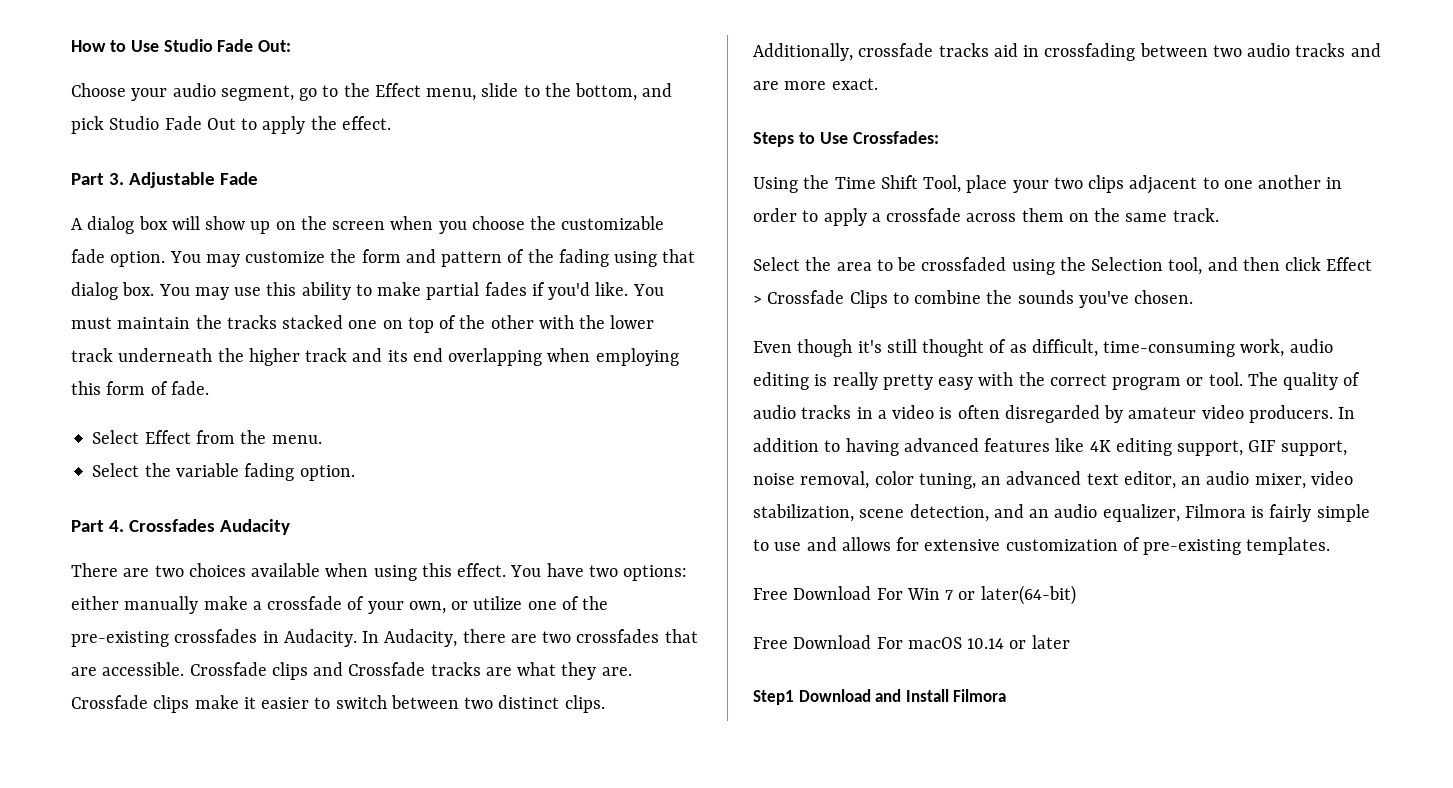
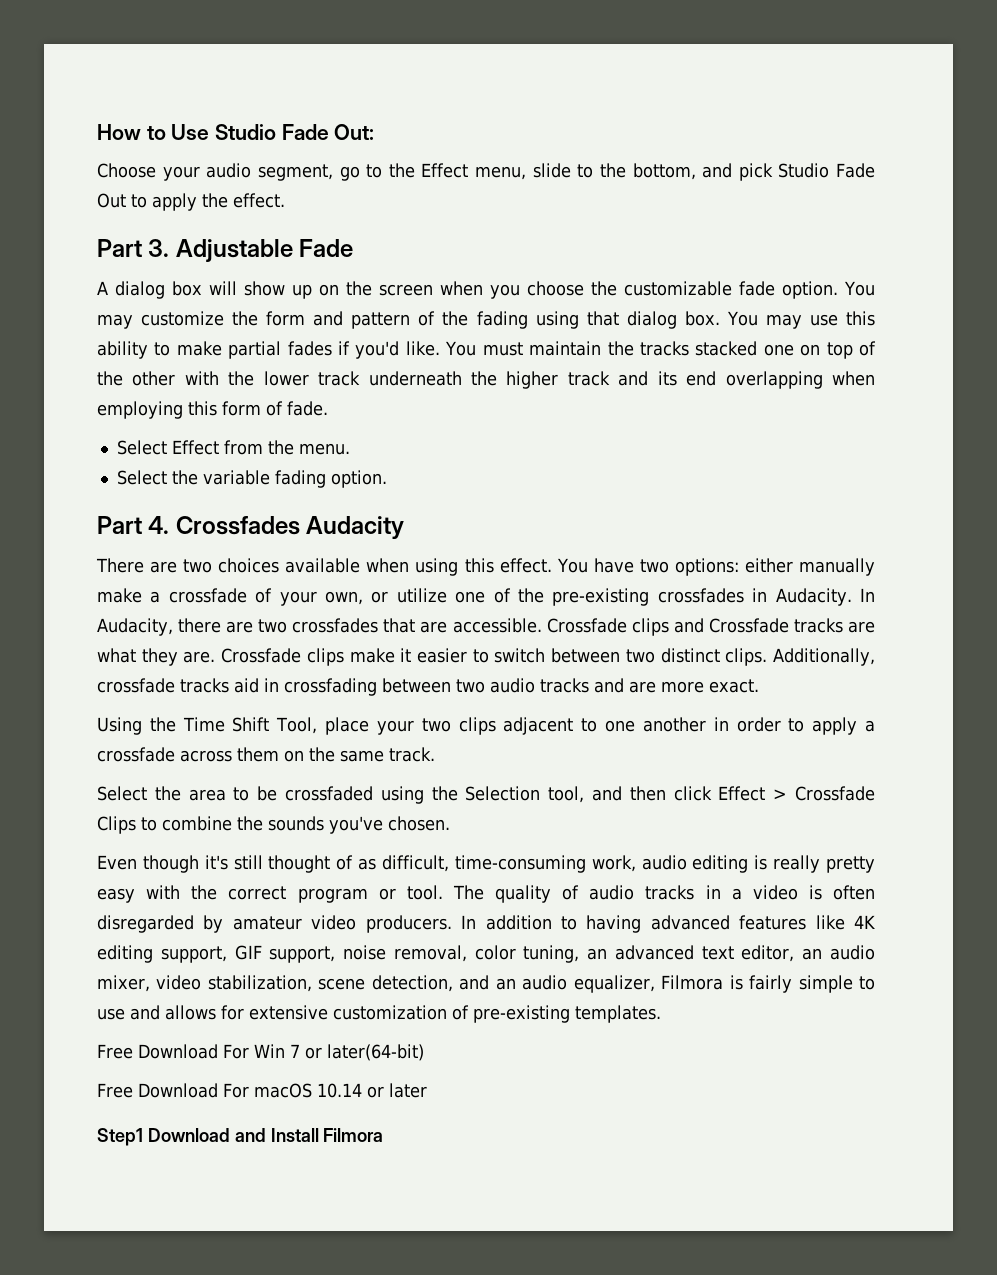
- Steps to Use Crossfades:

